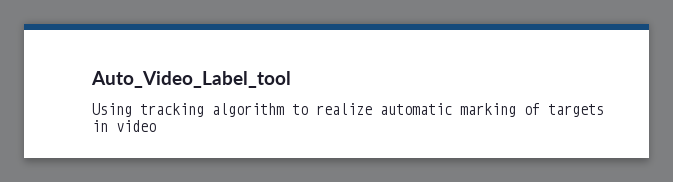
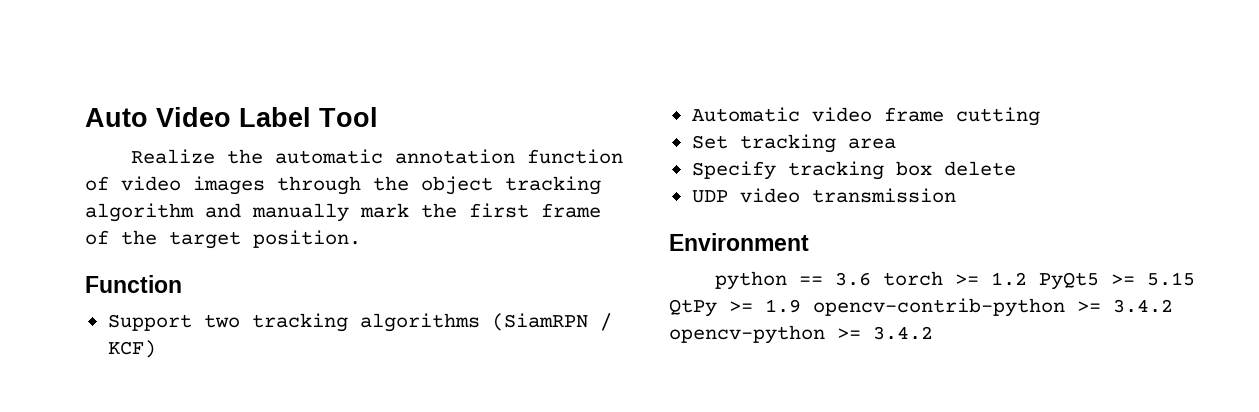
- Auto_Video_Label_tool
- Using tracking algorithm to realize automatic marking of targets in video
+ Auto Video Label Tool
+ Realize the automatic annotation function of video images through the object tracking algorithm and manually mark the first frame of the target position.
+ Function
+ Support two tracking algorithms (SiamRPN / KCF)
+ Automatic video frame cutting
+ Set tracking area
+ Specify tracking box delete
+ UDP video transmission
+ Environment
+ python == 3.6 torch >= 1.2 PyQt5 >= 5.15 QtPy >= 1.9 opencv-contrib-python >= 3.4.2 opencv-python >= 3.4.2

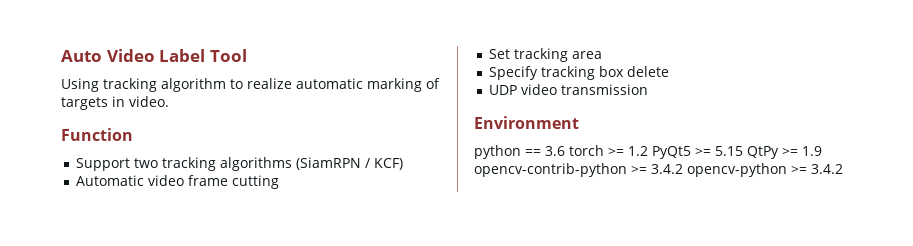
- Realize the automatic annotation function of video images through the object tracking algorithm and manually mark the first frame of the target position.
+ Using tracking algorithm to realize automatic marking of targets in video.

